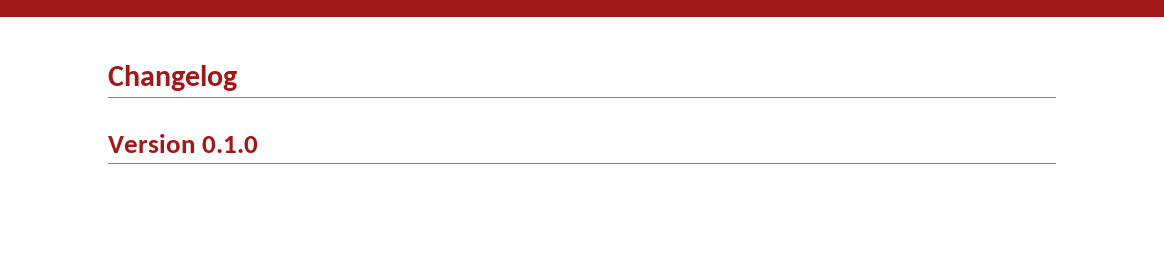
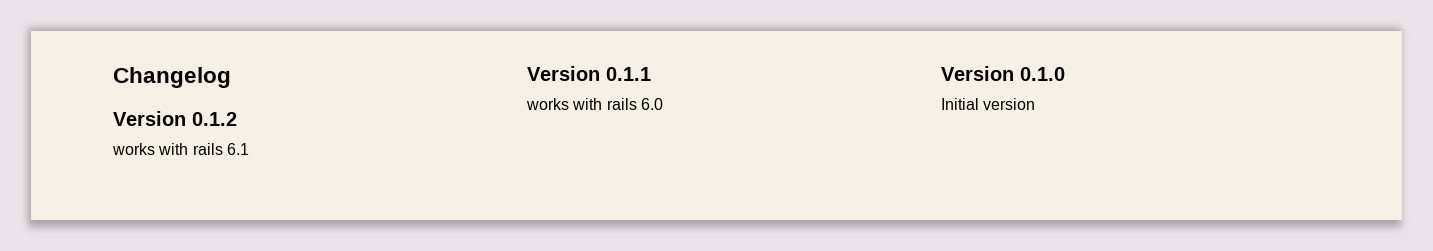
+ Version 0.1.2
+ works with rails 6.1
+ Version 0.1.1
+ works with rails 6.0
+ Initial version

